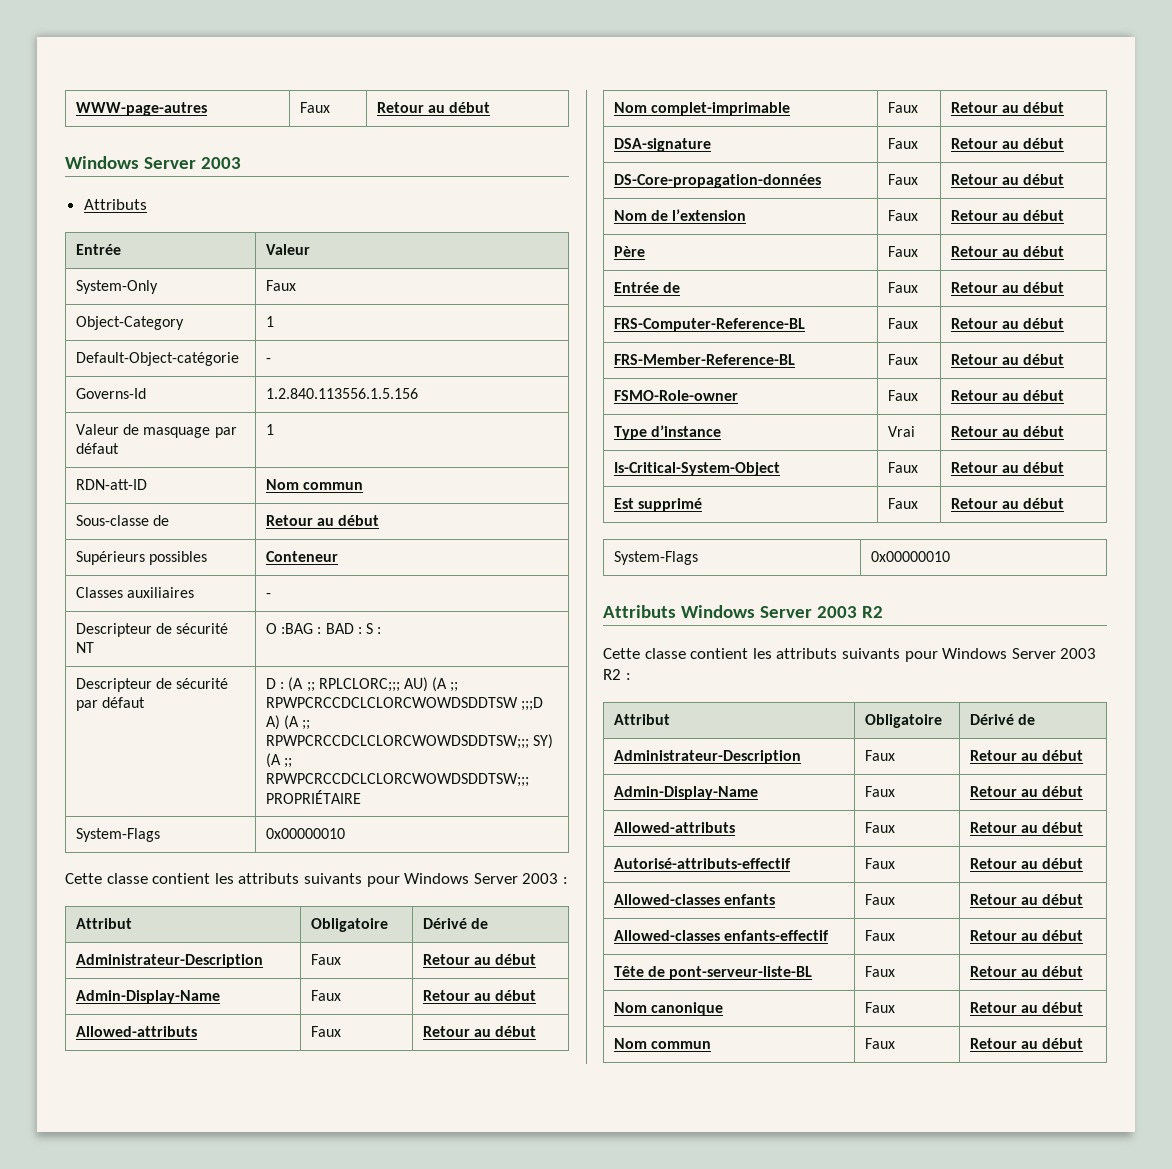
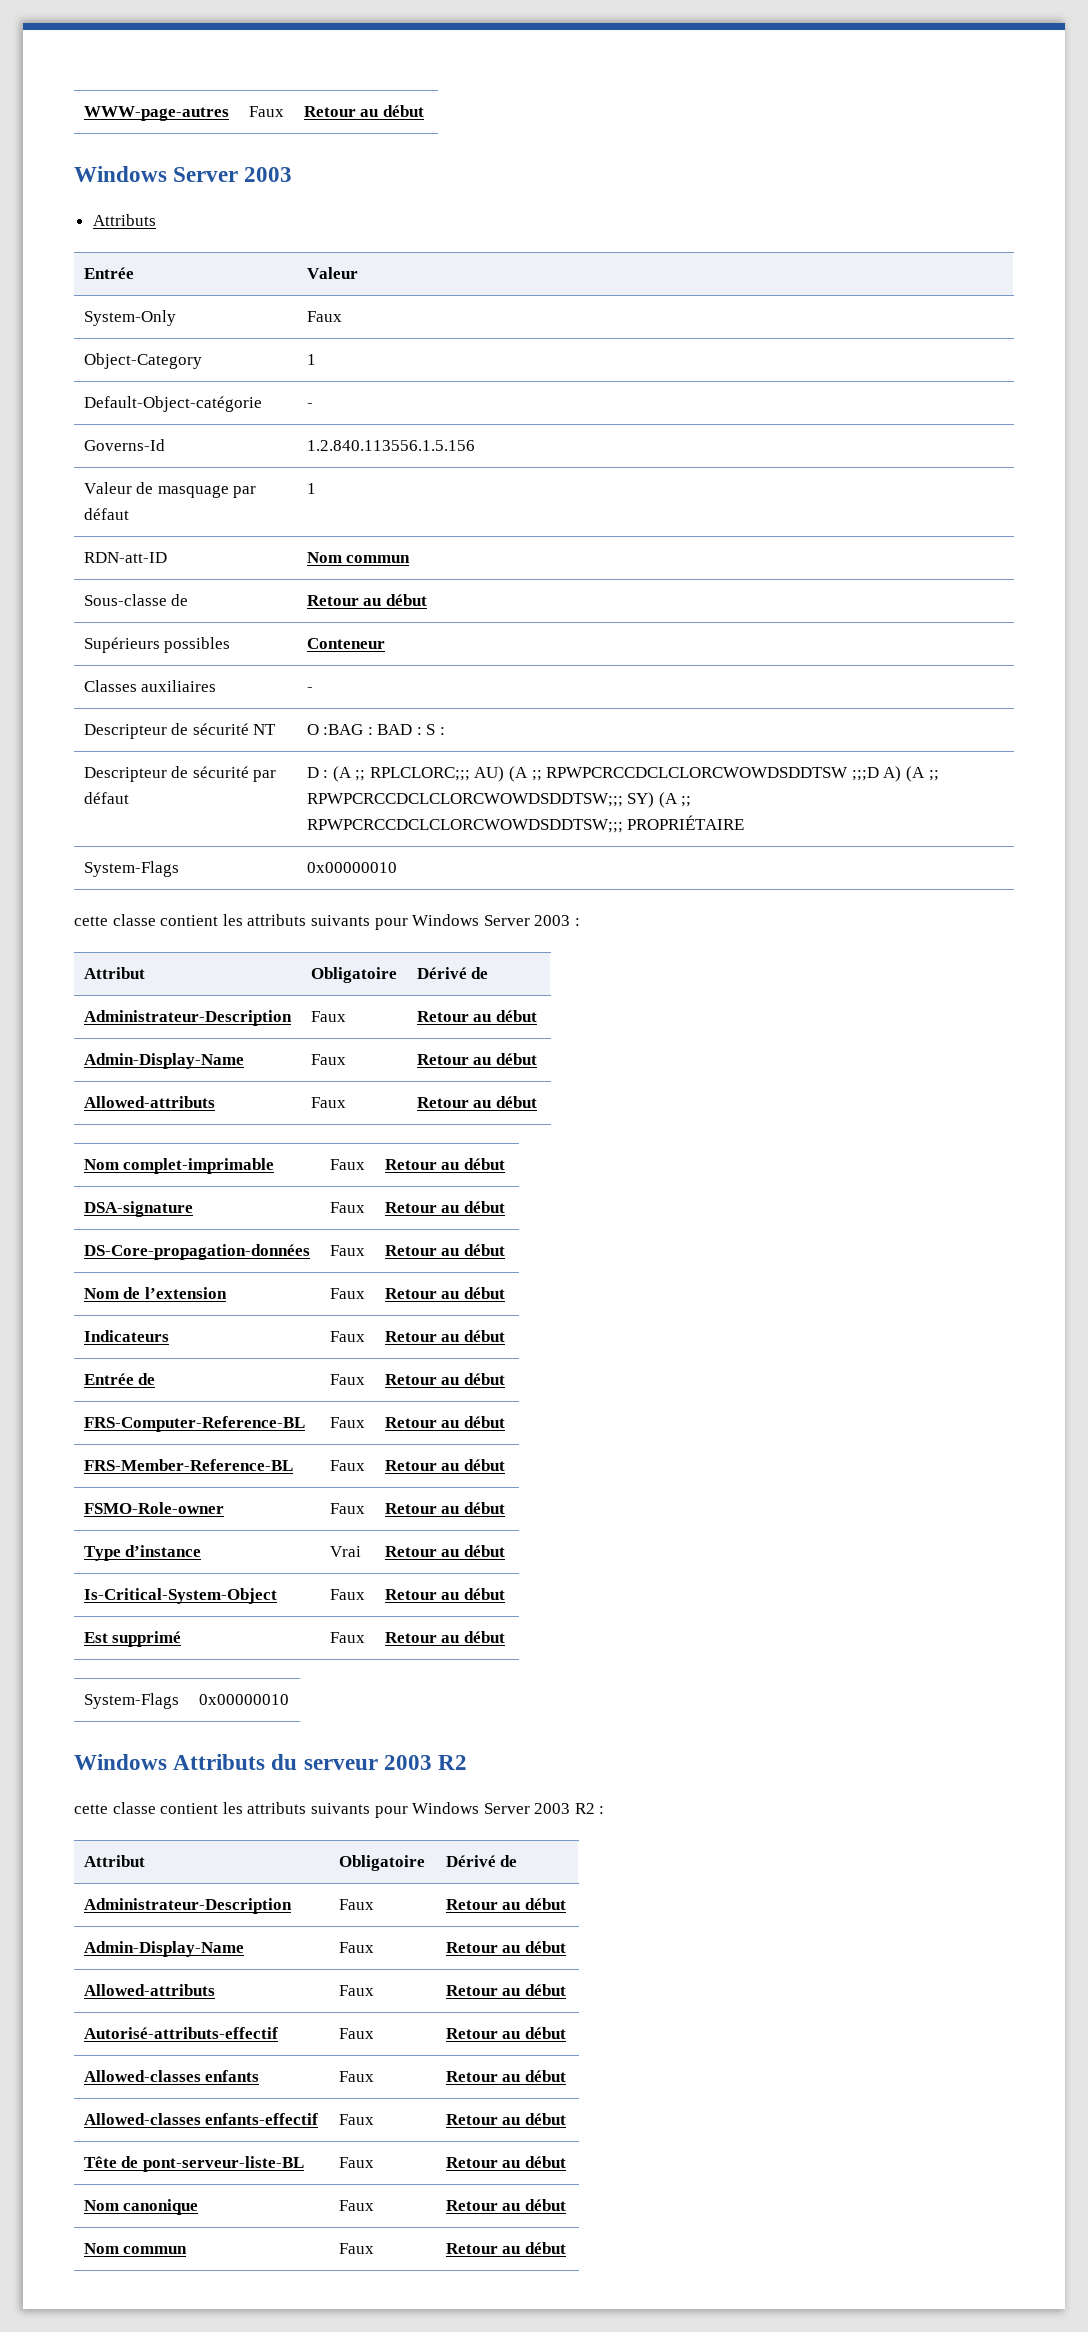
- Cette classe contient les attributs suivants pour Windows Server 2003 :
+ cette classe contient les attributs suivants pour Windows Server 2003 :
- Père | Faux | Retour au début
+ Indicateurs | Faux | Retour au début
- Attributs Windows Server 2003 R2
+ Windows Attributs du serveur 2003 R2
- Cette classe contient les attributs suivants pour Windows Server 2003 R2 :
+ cette classe contient les attributs suivants pour Windows Server 2003 R2 :

